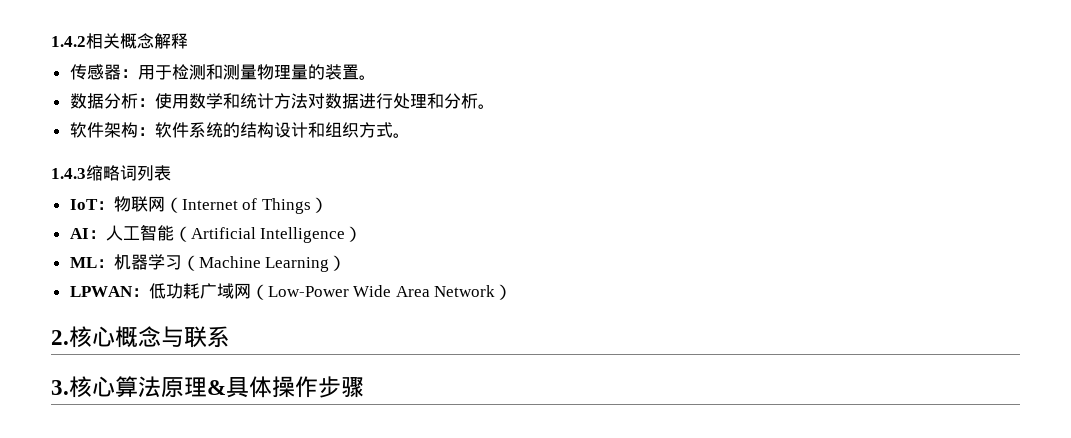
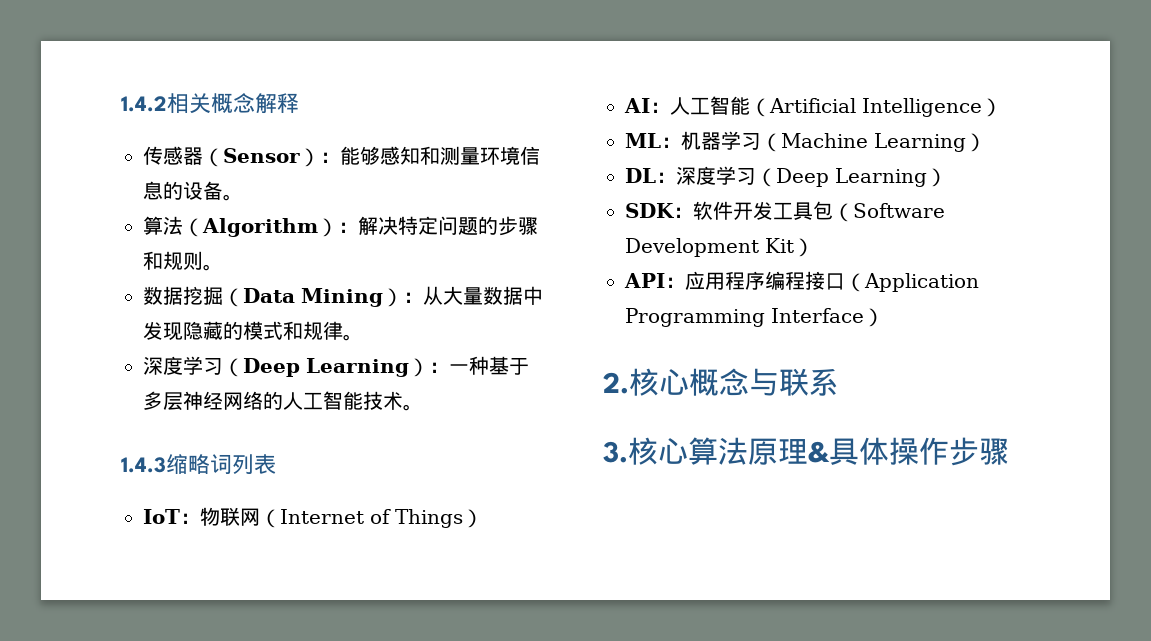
- 传感器：用于检测和测量物理量的装置。
- 数据分析：使用数学和统计方法对数据进行处理和分析。
- 软件架构：软件系统的结构设计和组织方式。
+ 传感器（Sensor）：能够感知和测量环境信息的设备。
+ 算法（Algorithm）：解决特定问题的步骤和规则。
+ 数据挖掘（Data Mining）：从大量数据中发现隐藏的模式和规律。
+ 深度学习（Deep Learning）：一种基于多层神经网络的人工智能技术。
- LPWAN：低功耗广域网（Low-Power Wide Area Network）
+ DL：深度学习（Deep Learning）
+ SDK：软件开发工具包（Software Development Kit）
+ API：应用程序编程接口（Application Programming Interface）

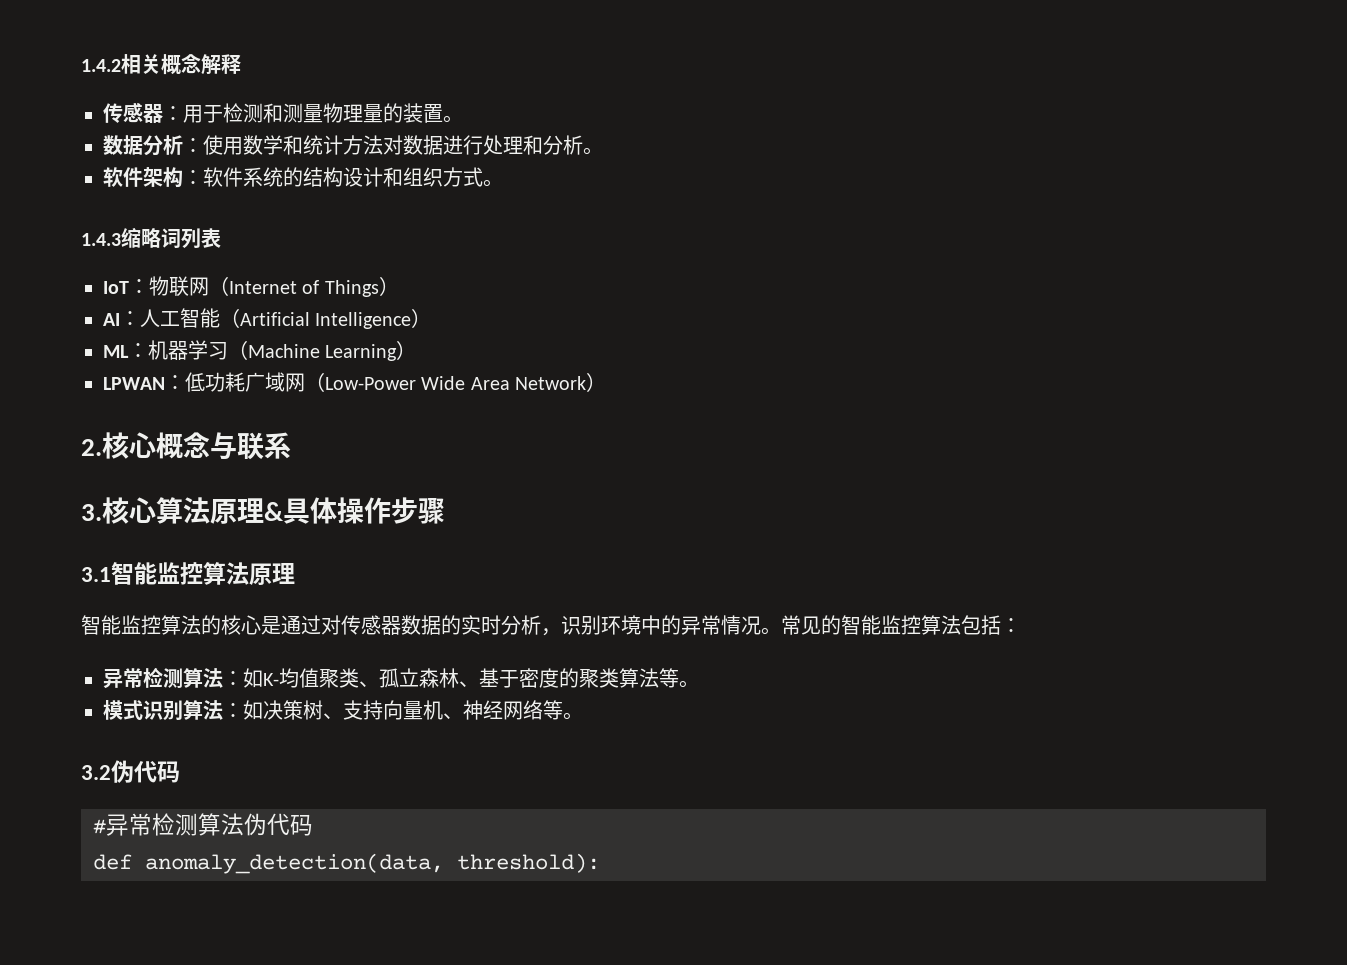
- 传感器（Sensor）：能够感知和测量环境信息的设备。
- 算法（Algorithm）：解决特定问题的步骤和规则。
- 数据挖掘（Data Mining）：从大量数据中发现隐藏的模式和规律。
- 深度学习（Deep Learning）：一种基于多层神经网络的人工智能技术。
+ 传感器：用于检测和测量物理量的装置。
+ 数据分析：使用数学和统计方法对数据进行处理和分析。
+ 软件架构：软件系统的结构设计和组织方式。
- DL：深度学习（Deep Learning）
- SDK：软件开发工具包（Software Development Kit）
- API：应用程序编程接口（Application Programming Interface）
+ LPWAN：低功耗广域网（Low-Power Wide Area Network）
+ 3.1智能监控算法原理
+ 智能监控算法的核心是通过对传感器数据的实时分析，识别环境中的异常情况。常见的智能监控算法包括：
+ 异常检测算法：如K-均值聚类、孤立森林、基于密度的聚类算法等。
+ 模式识别算法：如决策树、支持向量机、神经网络等。
+ 3.2伪代码
+ #异常检测算法伪代码
+ def anomaly_detection(data, threshold):

